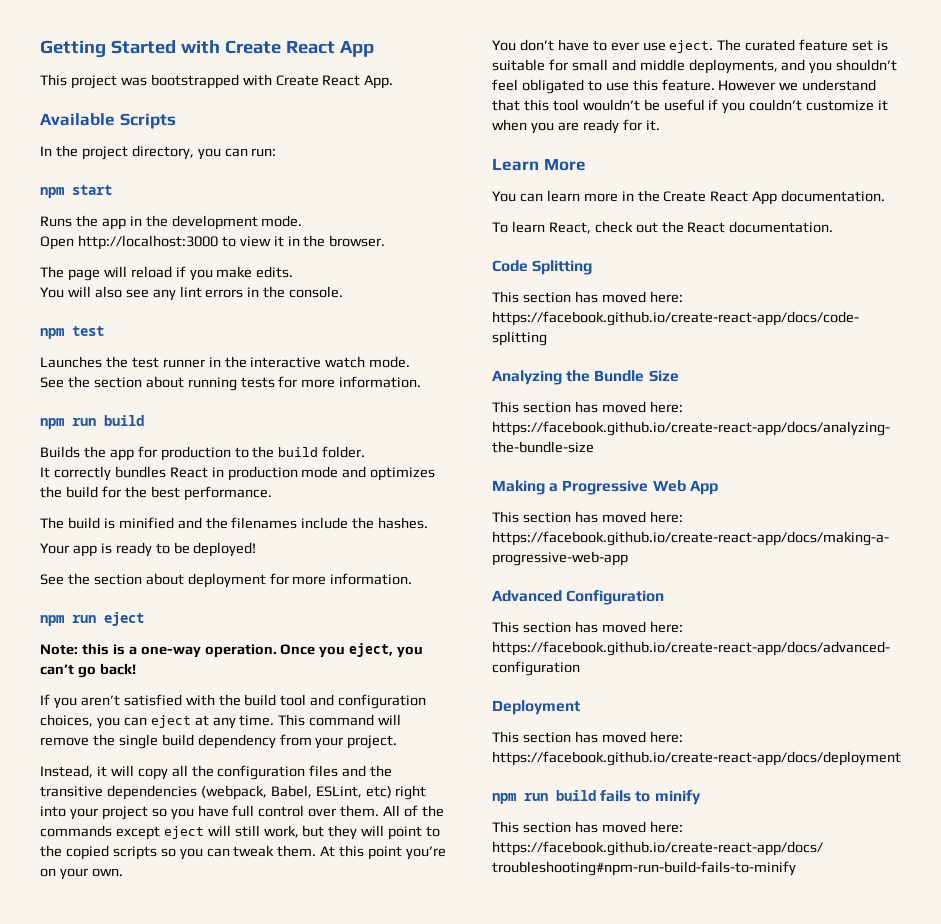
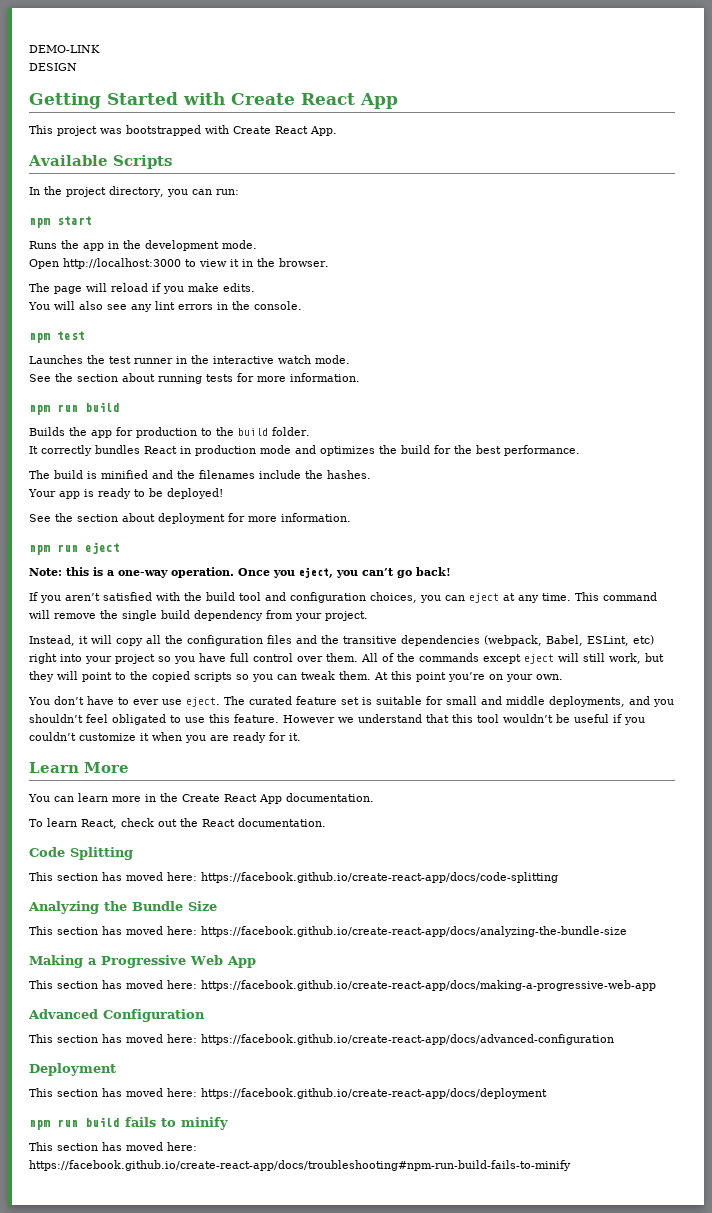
+ DEMO-LINK
+ DESIGN

